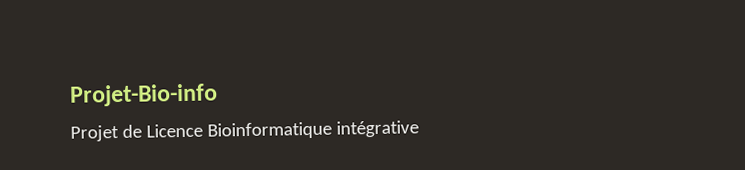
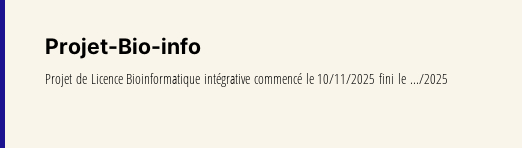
- Projet de Licence Bioinformatique intégrative
+ Projet de Licence Bioinformatique intégrative commencé le 10/11/2025 fini le .../2025

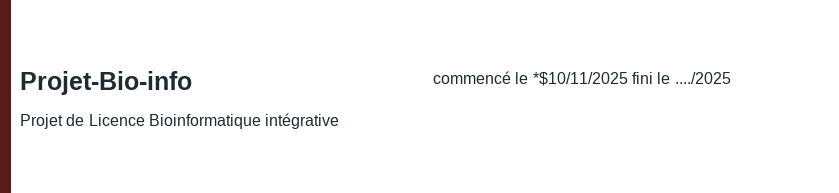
- Projet de Licence Bioinformatique intégrative commencé le 10/11/2025 fini le .../2025
+ Projet de Licence Bioinformatique intégrative commencé le *$10/11/2025 fini le ..../2025

